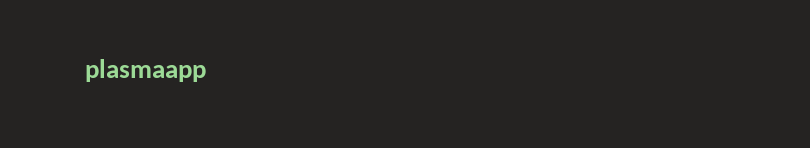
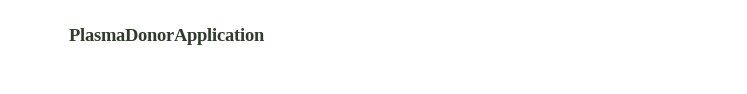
- plasmaapp
+ PlasmaDonorApplication

